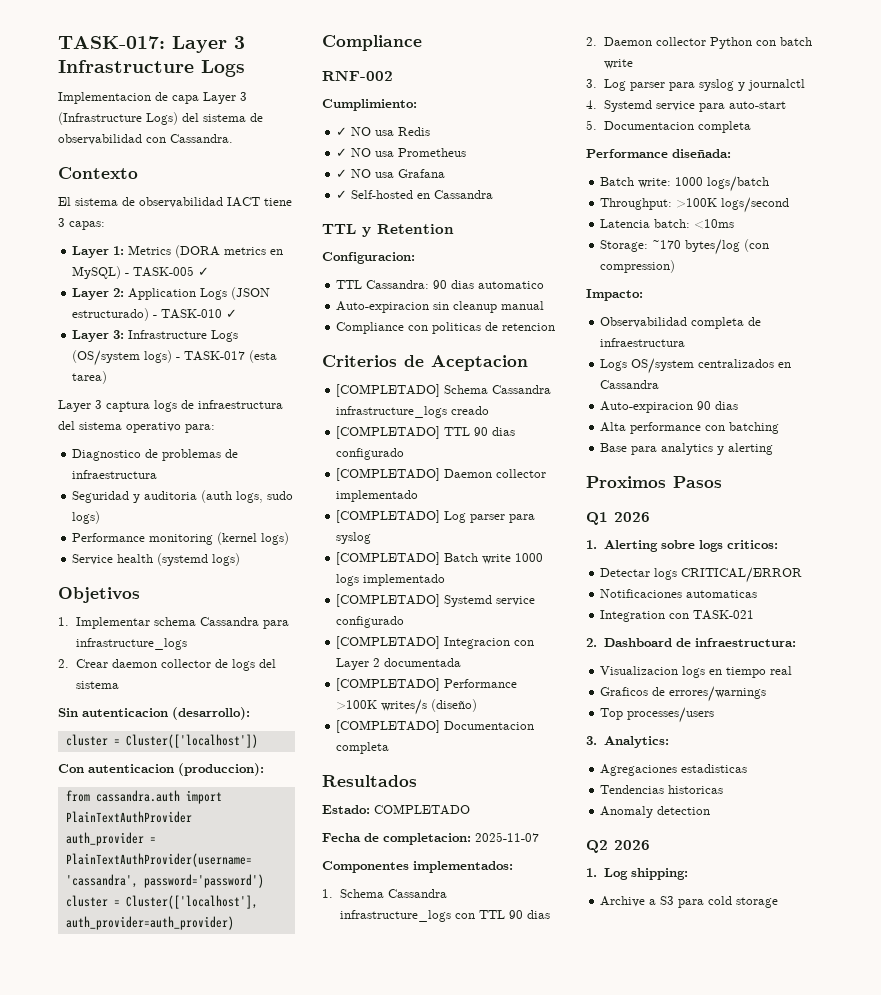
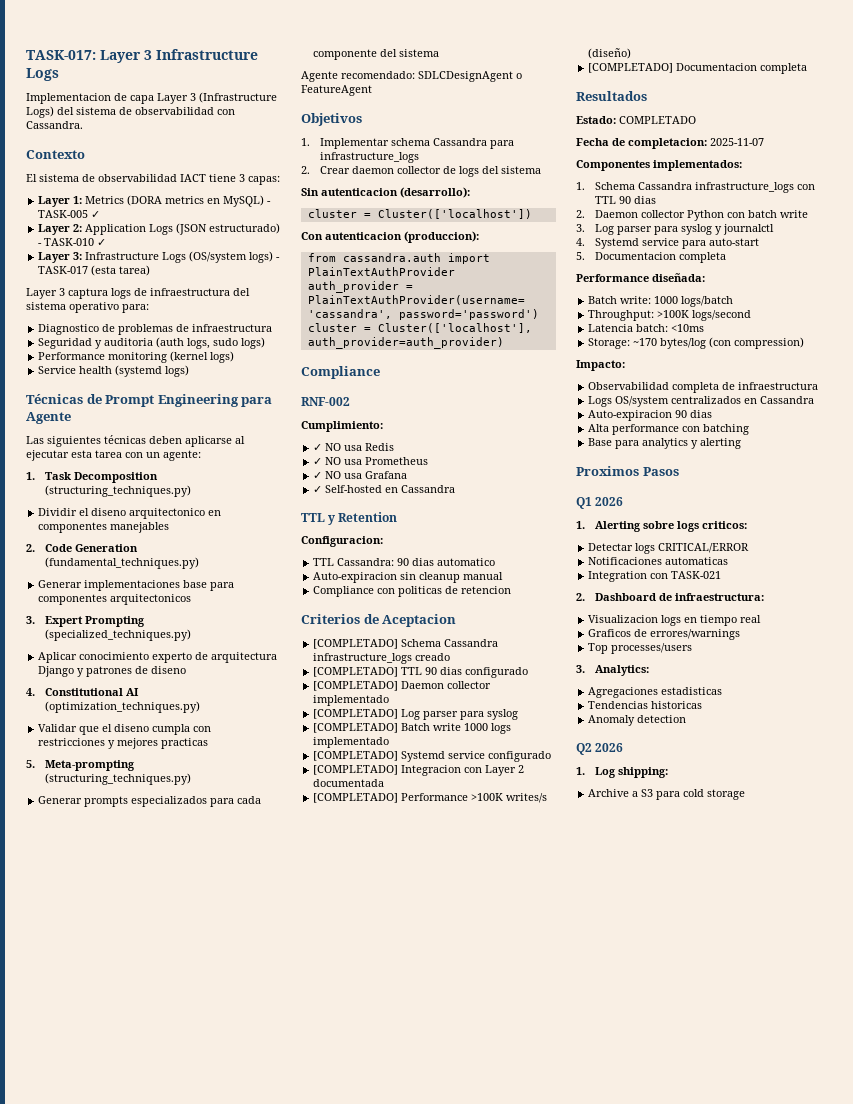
+ Técnicas de Prompt Engineering para Agente
+ Las siguientes técnicas deben aplicarse al ejecutar esta tarea con un agente:
+ 1. Task Decomposition (structuring_techniques.py)
+ Dividir el diseno arquitectonico en componentes manejables
+ 2. Code Generation (fundamental_techniques.py)
+ Generar implementaciones base para componentes arquitectonicos
+ 3. Expert Prompting (specialized_techniques.py)
+ Aplicar conocimiento experto de arquitectura Django y patrones de diseno
+ 4. Constitutional AI (optimization_techniques.py)
+ Validar que el diseno cumpla con restricciones y mejores practicas
+ 5. Meta-prompting (structuring_techniques.py)
+ Generar prompts especializados para cada componente del sistema
+ Agente recomendado: SDLCDesignAgent o FeatureAgent

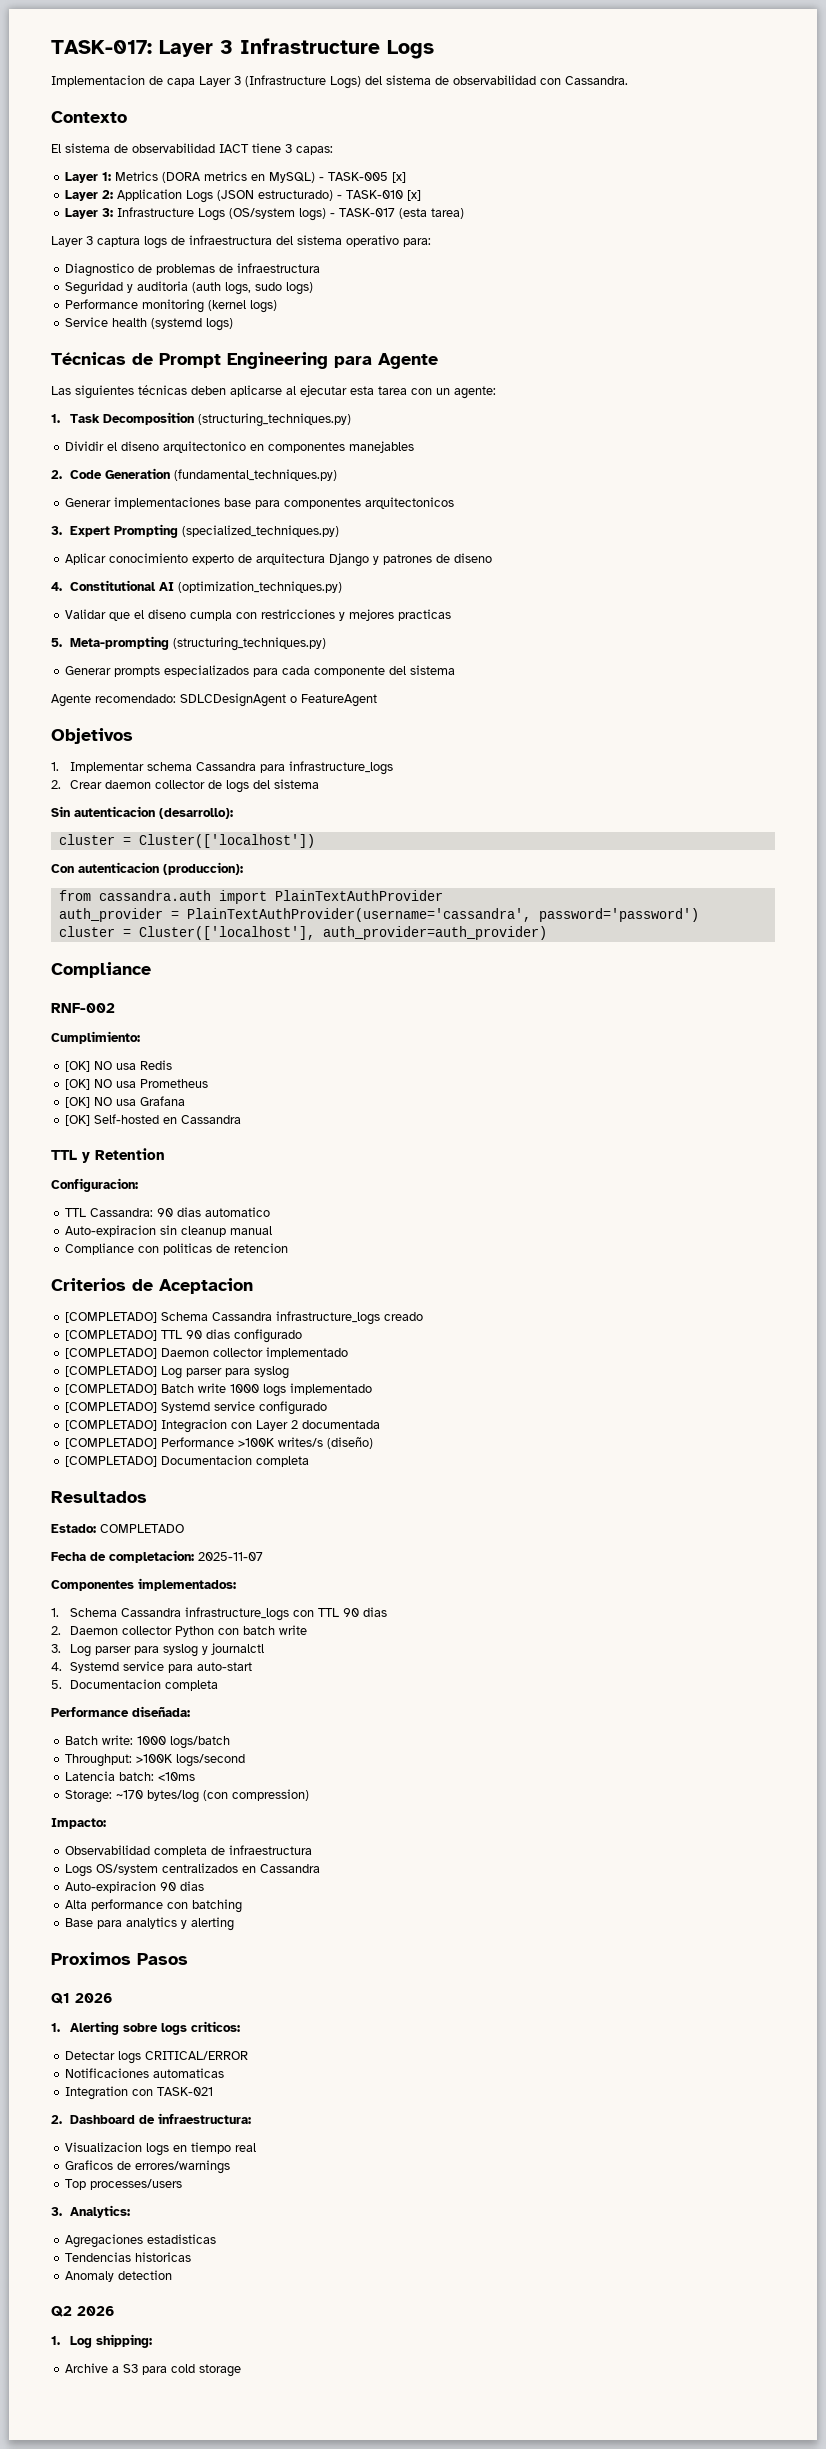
- Layer 1: Metrics (DORA metrics en MySQL) - TASK-005 ✓
+ Layer 1: Metrics (DORA metrics en MySQL) - TASK-005 [x]
- Layer 2: Application Logs (JSON estructurado) - TASK-010 ✓
+ Layer 2: Application Logs (JSON estructurado) - TASK-010 [x]
- ✓ NO usa Redis
+ [OK] NO usa Redis
- ✓ NO usa Prometheus
+ [OK] NO usa Prometheus
- ✓ NO usa Grafana
+ [OK] NO usa Grafana
- ✓ Self-hosted en Cassandra
+ [OK] Self-hosted en Cassandra

